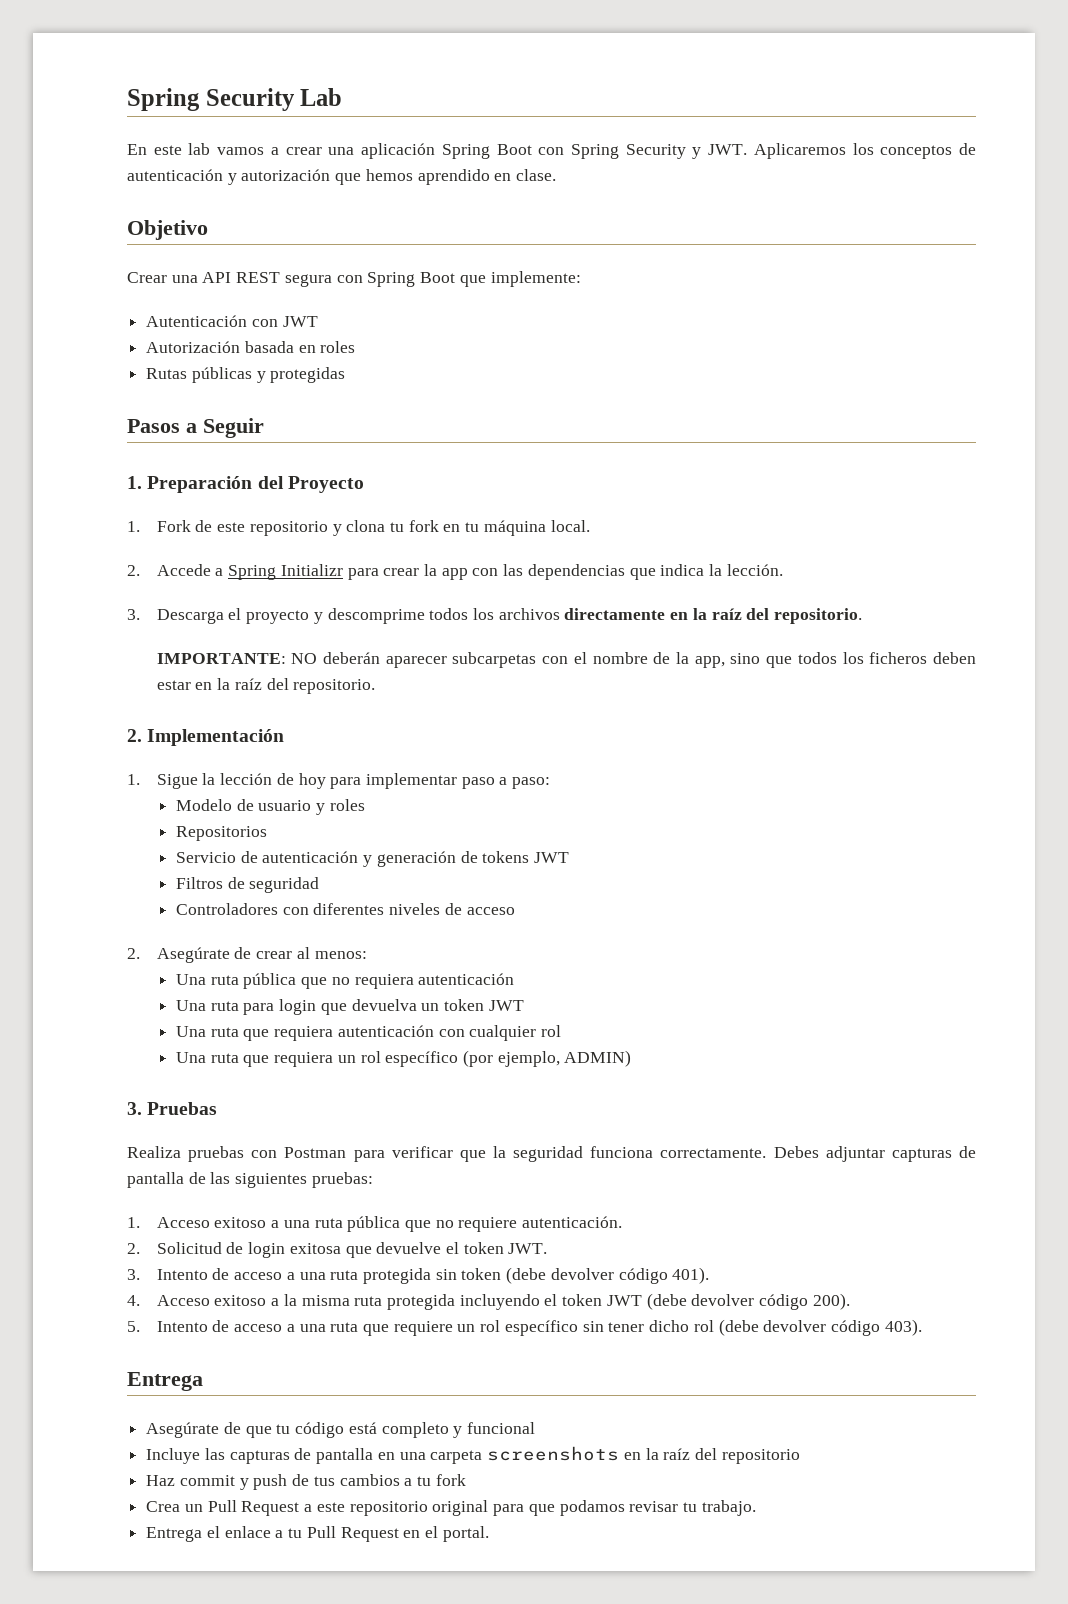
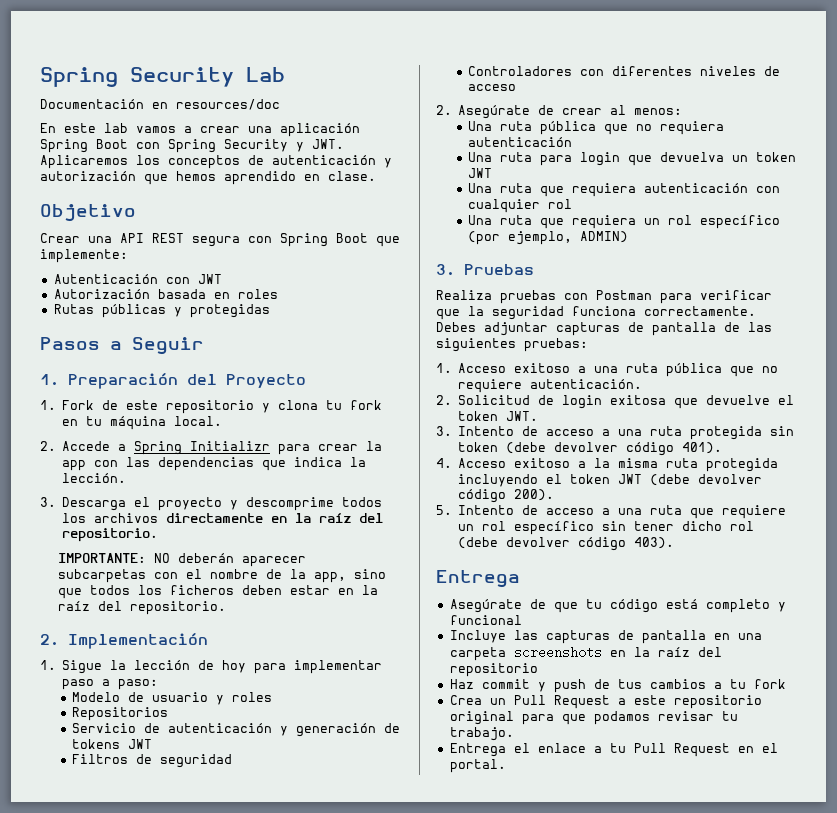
+ Documentación en resources/doc

